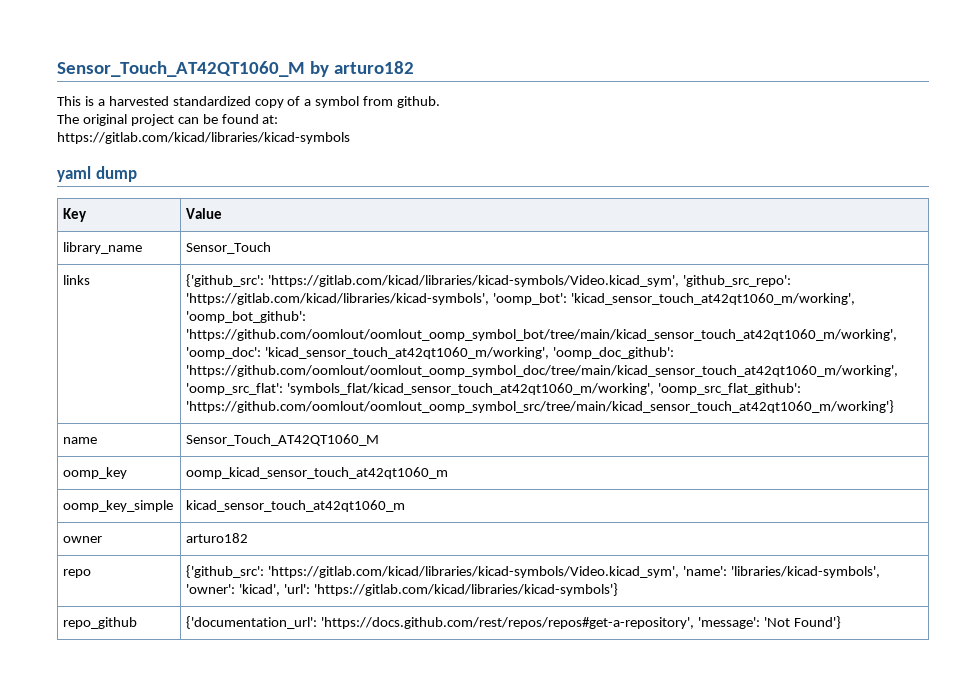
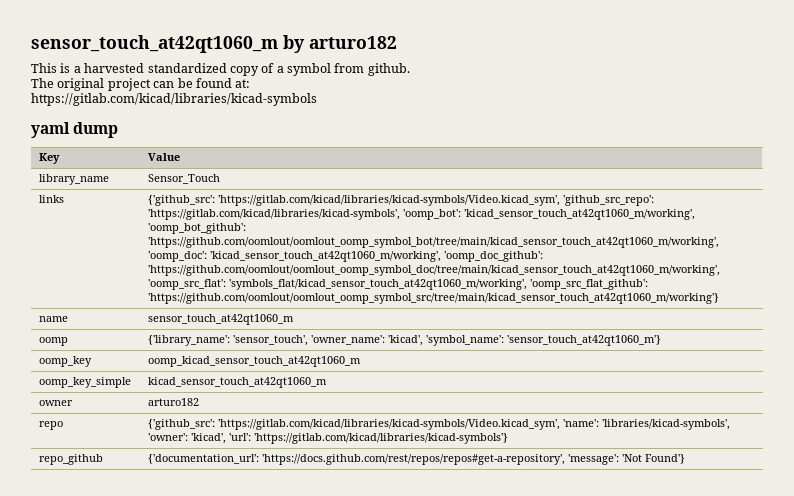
- Sensor_Touch_AT42QT1060_M by arturo182
+ sensor_touch_at42qt1060_m by arturo182
- name | Sensor_Touch_AT42QT1060_M
+ name | sensor_touch_at42qt1060_m
+ oomp | {'library_name': 'sensor_touch', 'owner_name': 'kicad', 'symbol_name': 'sensor_touch_at42qt1060_m'}

